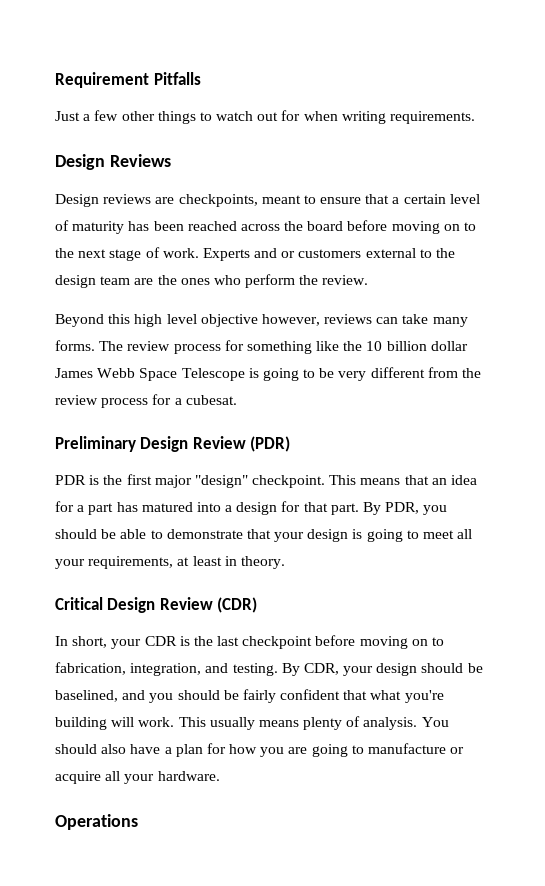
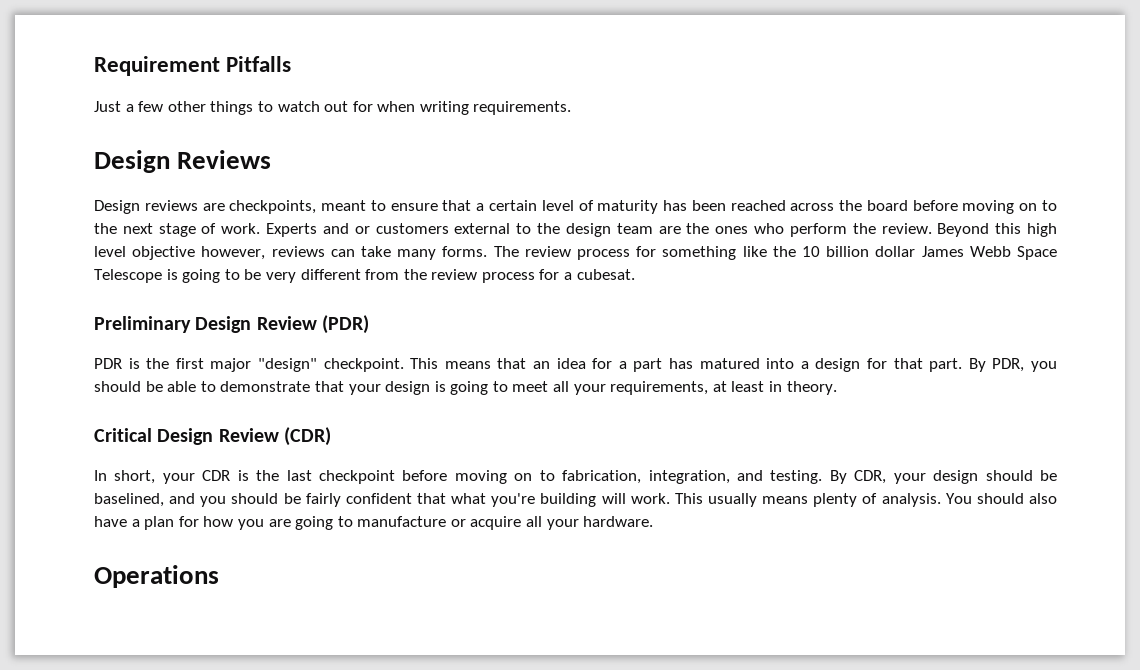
- Experts and or customers external to the design team are the ones who perform the review.
- Beyond this high level objective however, reviews can take many forms.
+ Experts and or customers external to the design team are the ones who perform the review. Beyond this high level objective however, reviews can take many forms.

